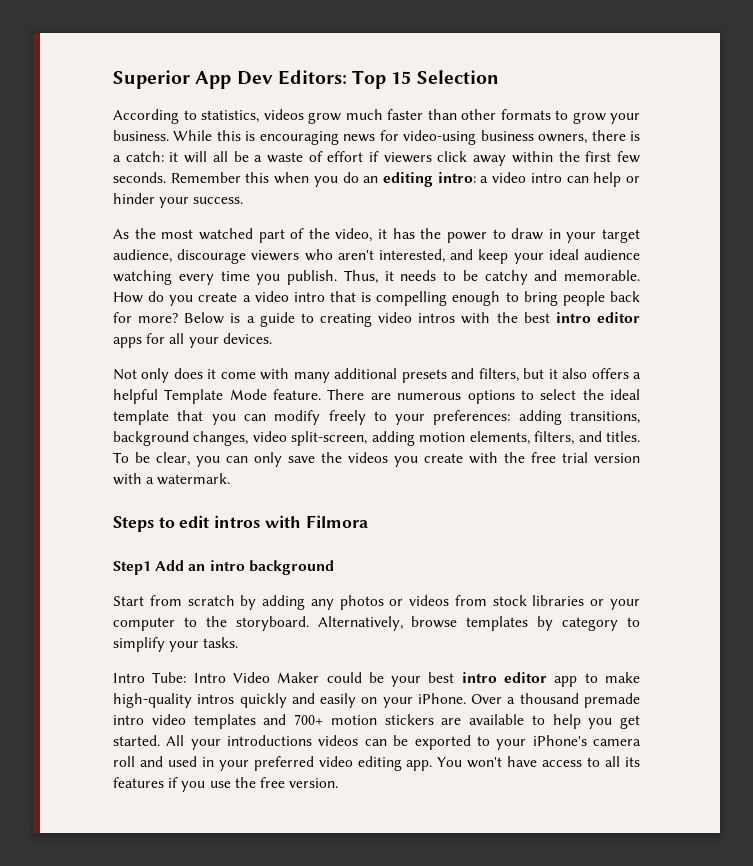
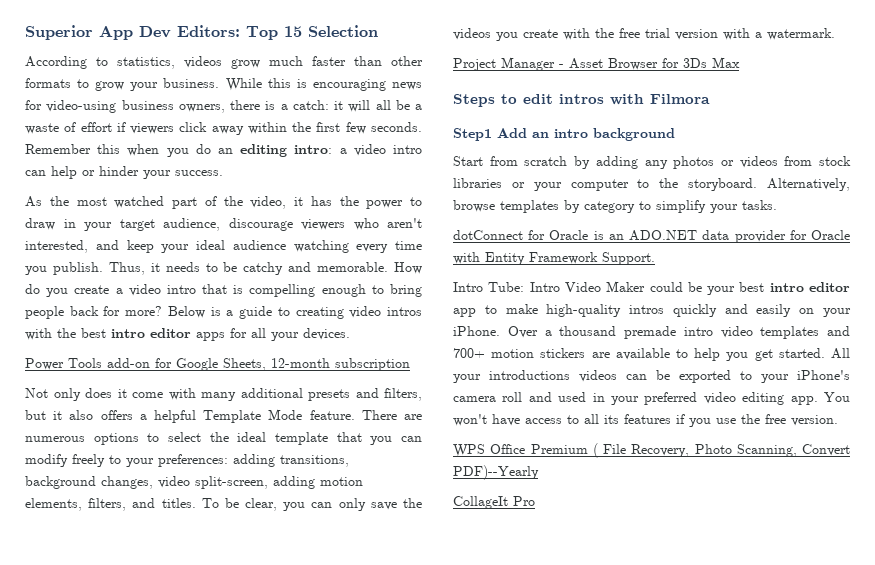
+ Power Tools add-on for Google Sheets, 12-month subscription
+ Project Manager - Asset Browser for 3Ds Max
+ dotConnect for Oracle is an ADO.NET data provider for Oracle with Entity Framework Support.
+ WPS Office Premium ( File Recovery, Photo Scanning, Convert PDF)--Yearly
+ CollageIt Pro

